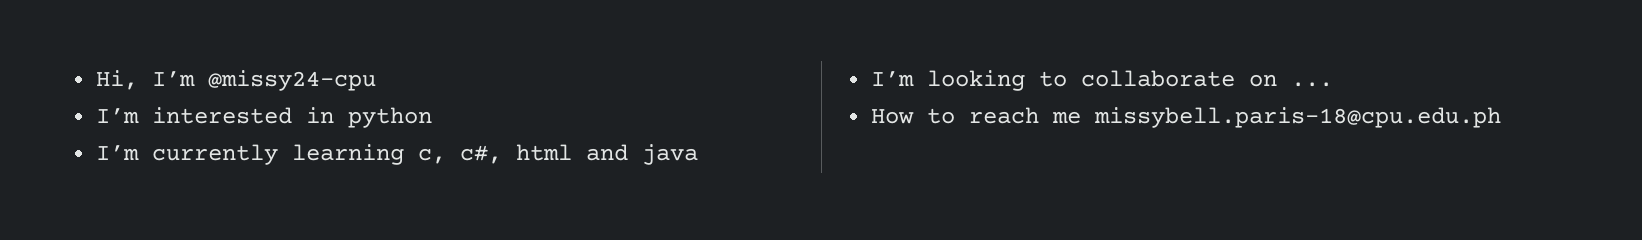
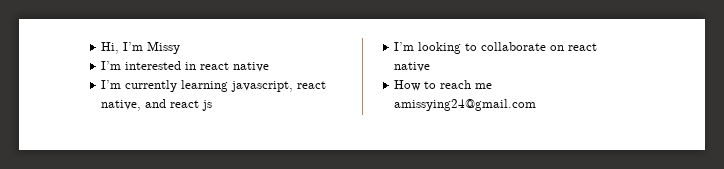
- Hi, I’m @missy24-cpu
+ Hi, I’m Missy
- I’m interested in python
+ I’m interested in react native
- I’m currently learning c, c#, html and java
+ I’m currently learning javascript, react native, and react js
- I’m looking to collaborate on ...
+ I’m looking to collaborate on react native
- How to reach me missybell.paris-18@cpu.edu.ph
+ How to reach me amissying24@gmail.com

